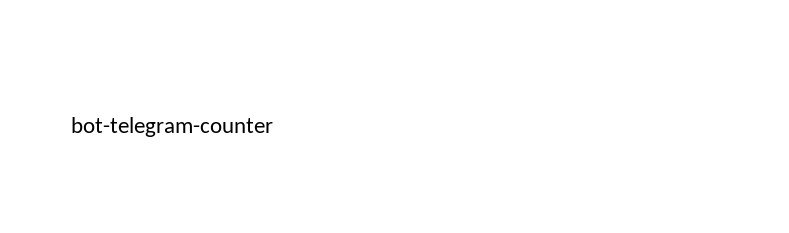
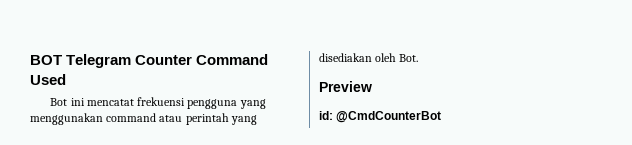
- bot-telegram-counter
+ BOT Telegram Counter Command Used
+ Bot ini mencatat frekuensi pengguna yang menggunakan command atau perintah yang disediakan oleh Bot.
+ Preview
+ id: @CmdCounterBot

